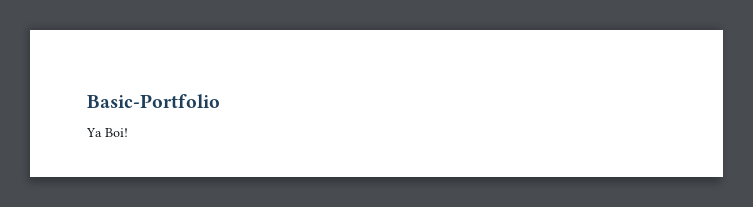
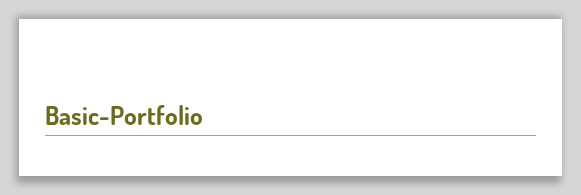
- Ya Boi!

